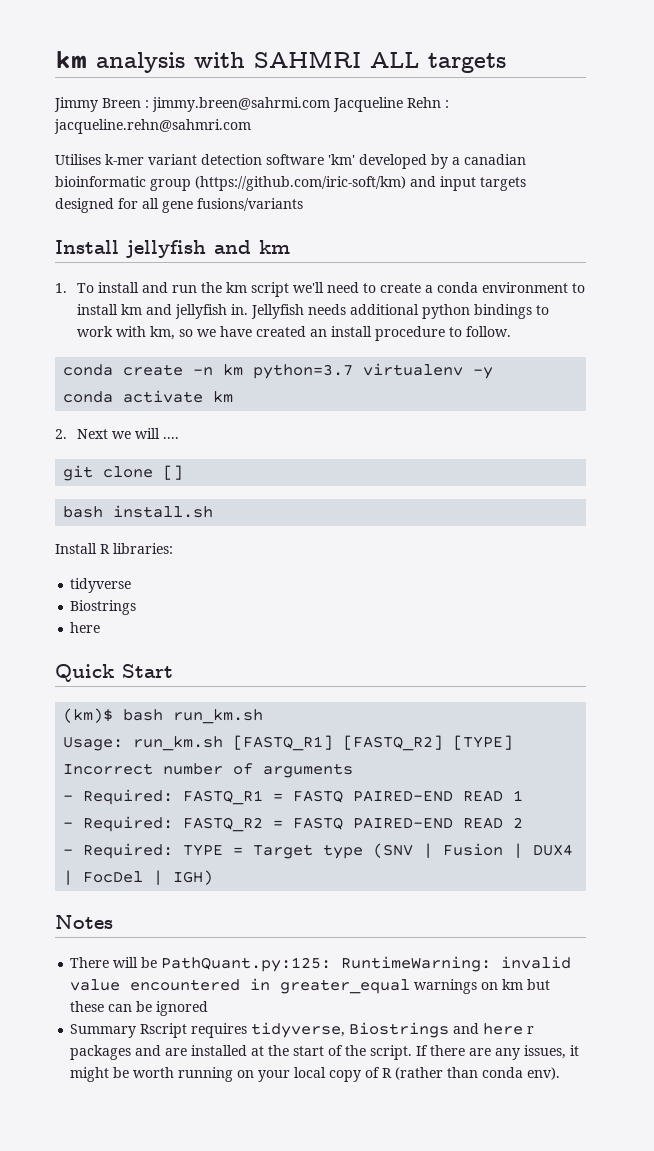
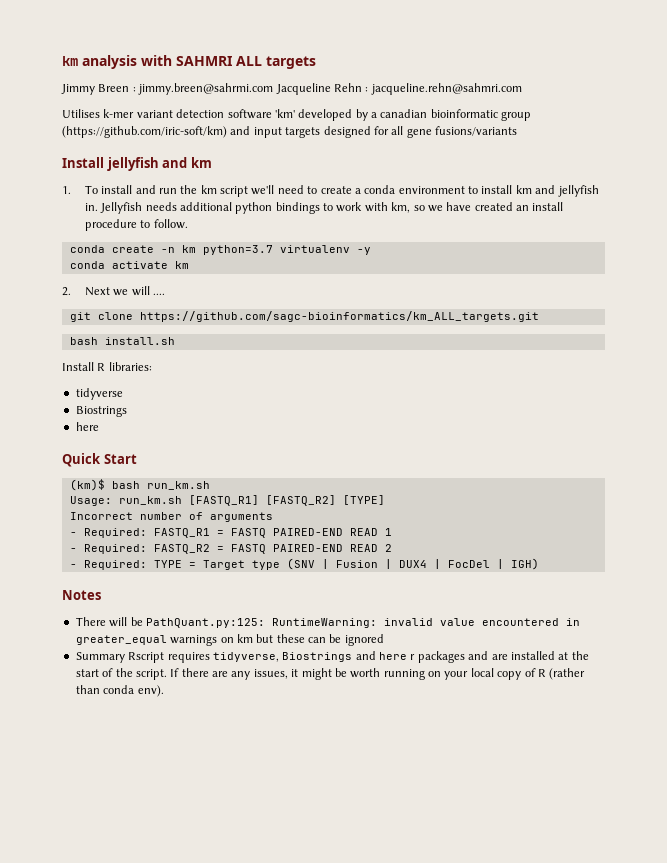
- git clone []
+ git clone https://github.com/sagc-bioinformatics/km_ALL_targets.git

